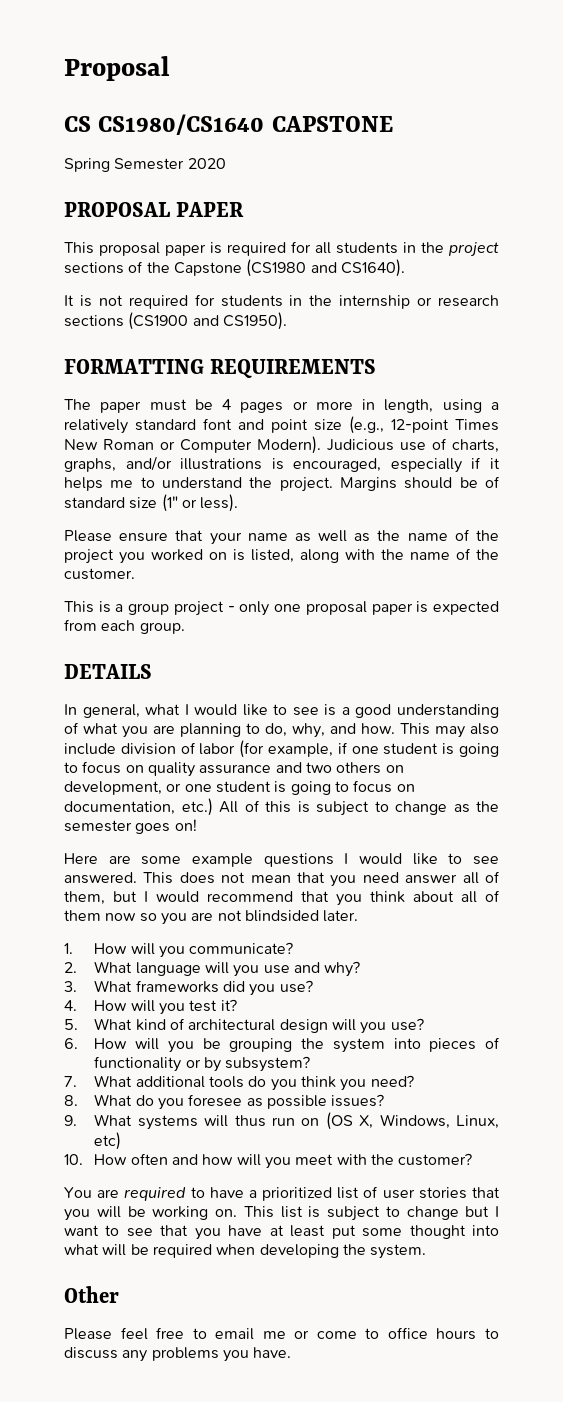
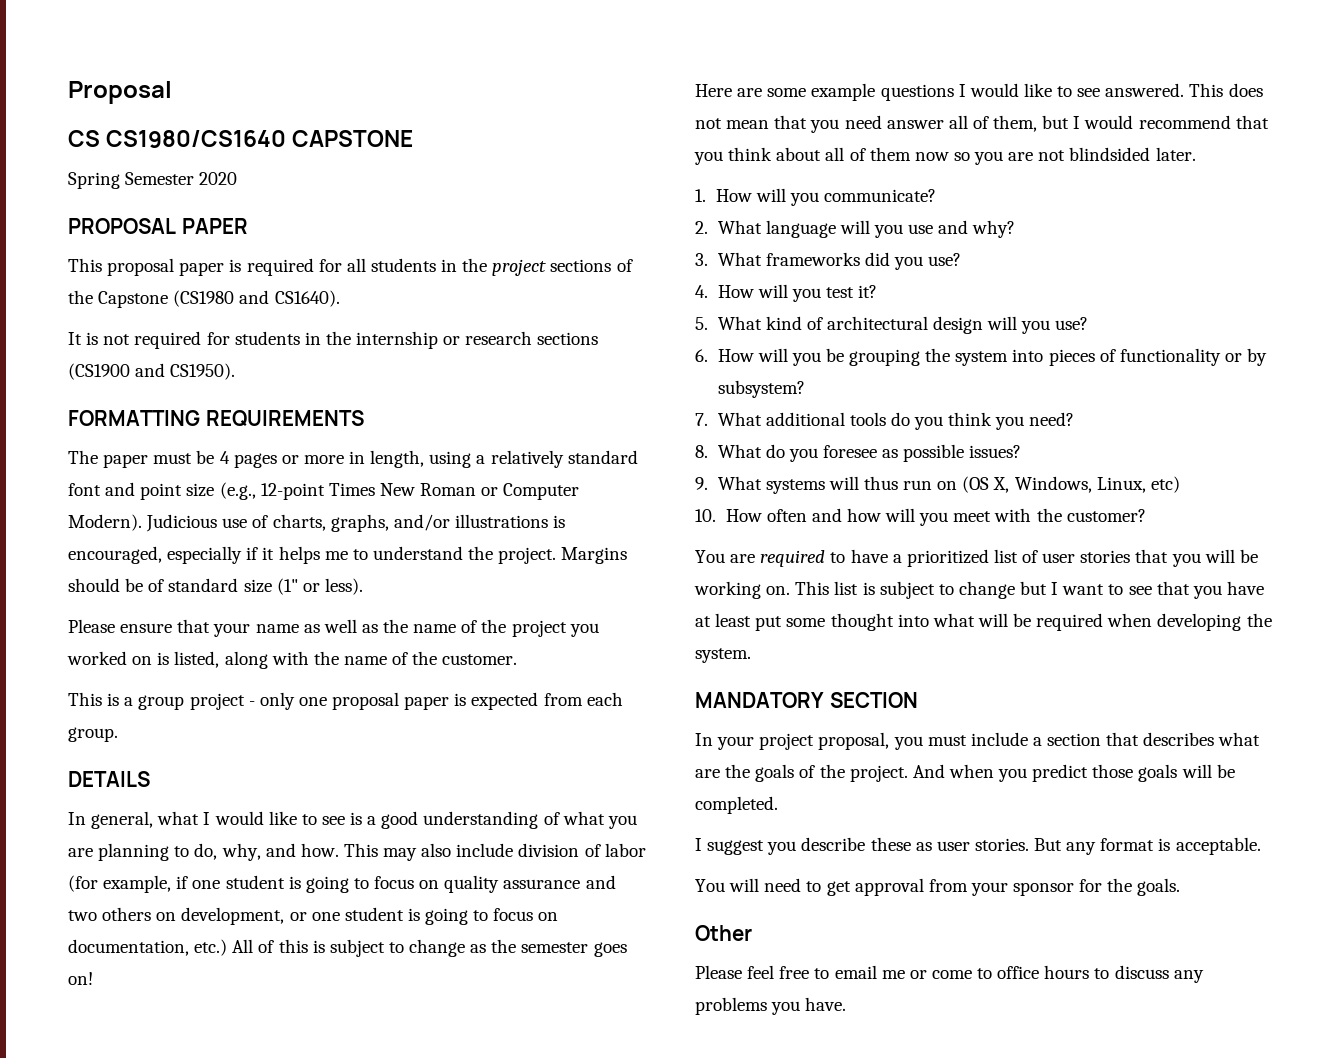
+ MANDATORY SECTION
+ In your project proposal, you must include a section that describes what are the goals of the project. And when you predict those goals will be completed.
+ I suggest you describe these as user stories. But any format is acceptable.
+ You will need to get approval from your sponsor for the goals.

